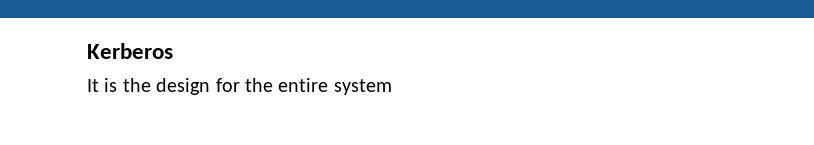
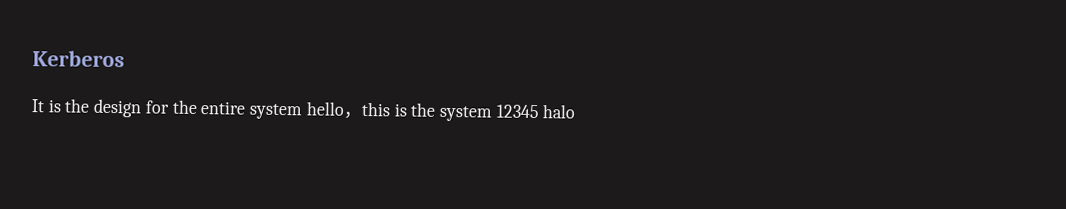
- It is the design for the entire system
+ It is the design for the entire system hello，this is the system 12345 halo

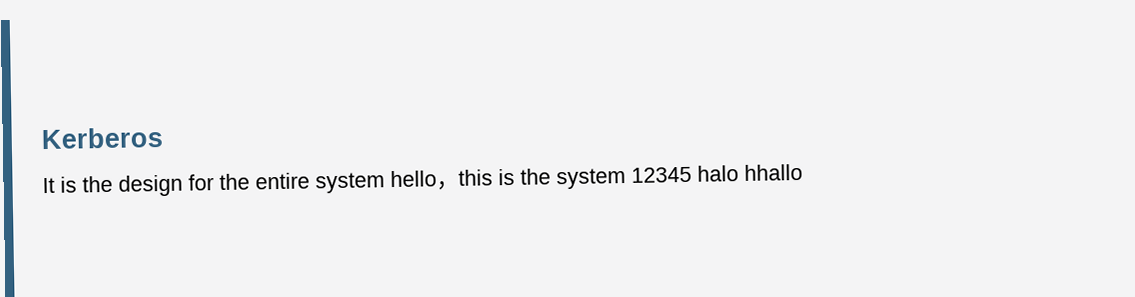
- It is the design for the entire system hello，this is the system 12345 halo
+ It is the design for the entire system hello，this is the system 12345 halo hhallo

